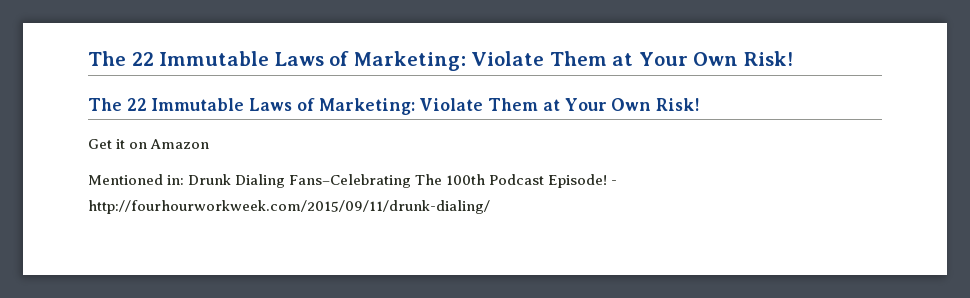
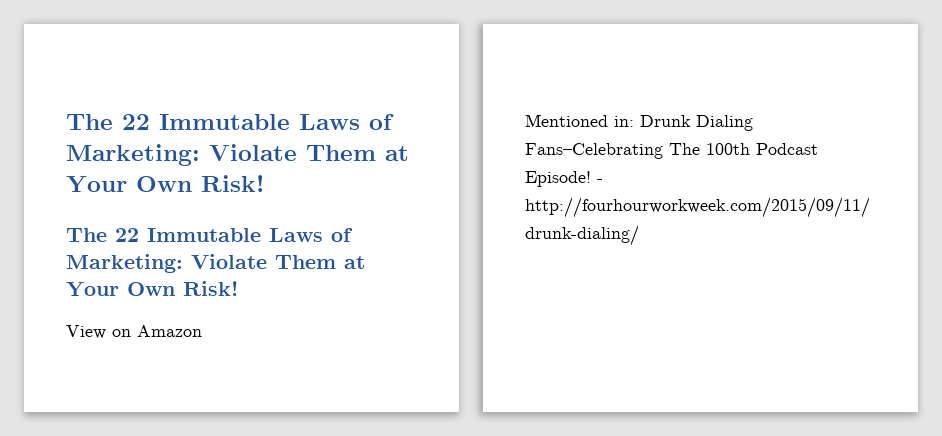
- Get it on Amazon
+ View on Amazon

